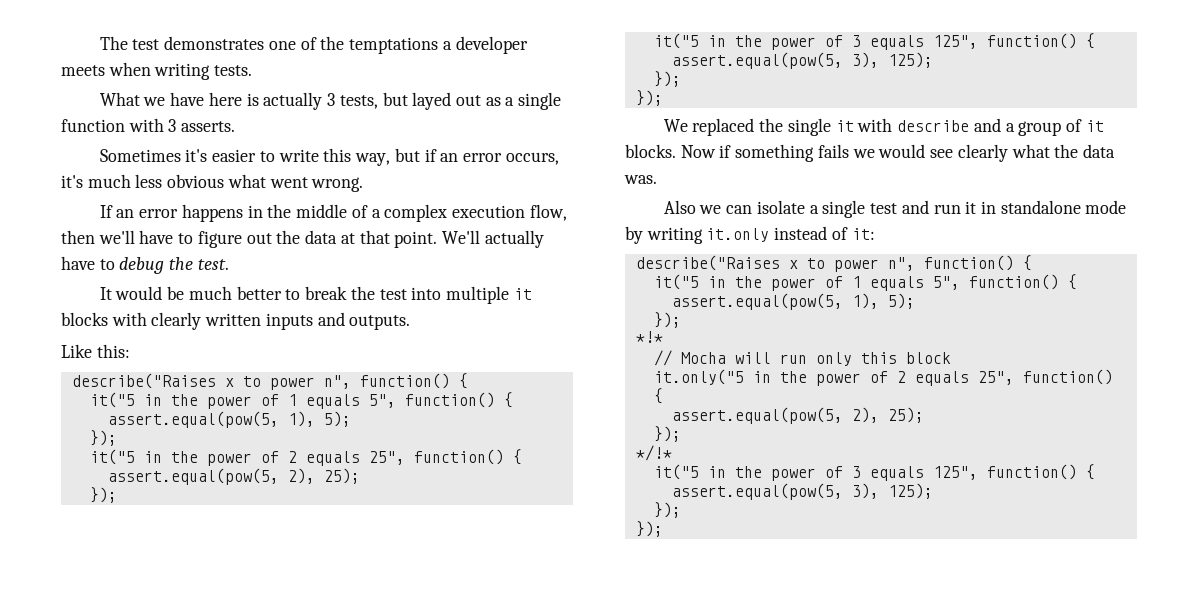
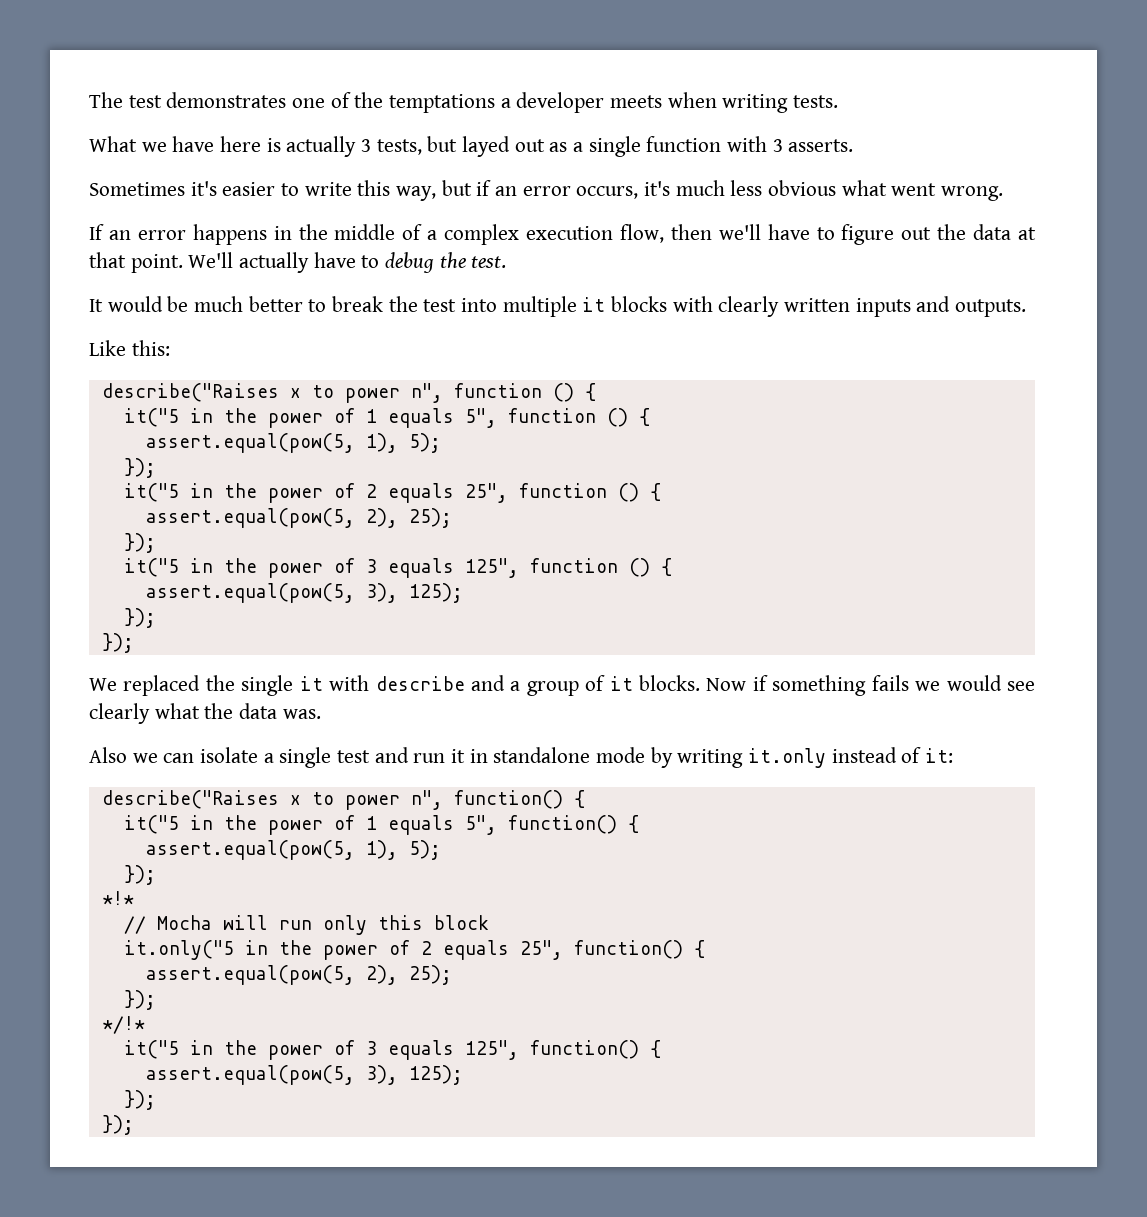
  Like this:
- describe("Raises x to power n", function() {
- it("5 in the power of 1 equals 5", function() {
+ describe("Raises x to power n", function () {
+ it("5 in the power of 1 equals 5", function () {
- it("5 in the power of 2 equals 25", function() {
+ it("5 in the power of 2 equals 25", function () {
  assert.equal(pow(5, 2), 25);
  });
- it("5 in the power of 3 equals 125", function() {
+ it("5 in the power of 3 equals 125", function () {

